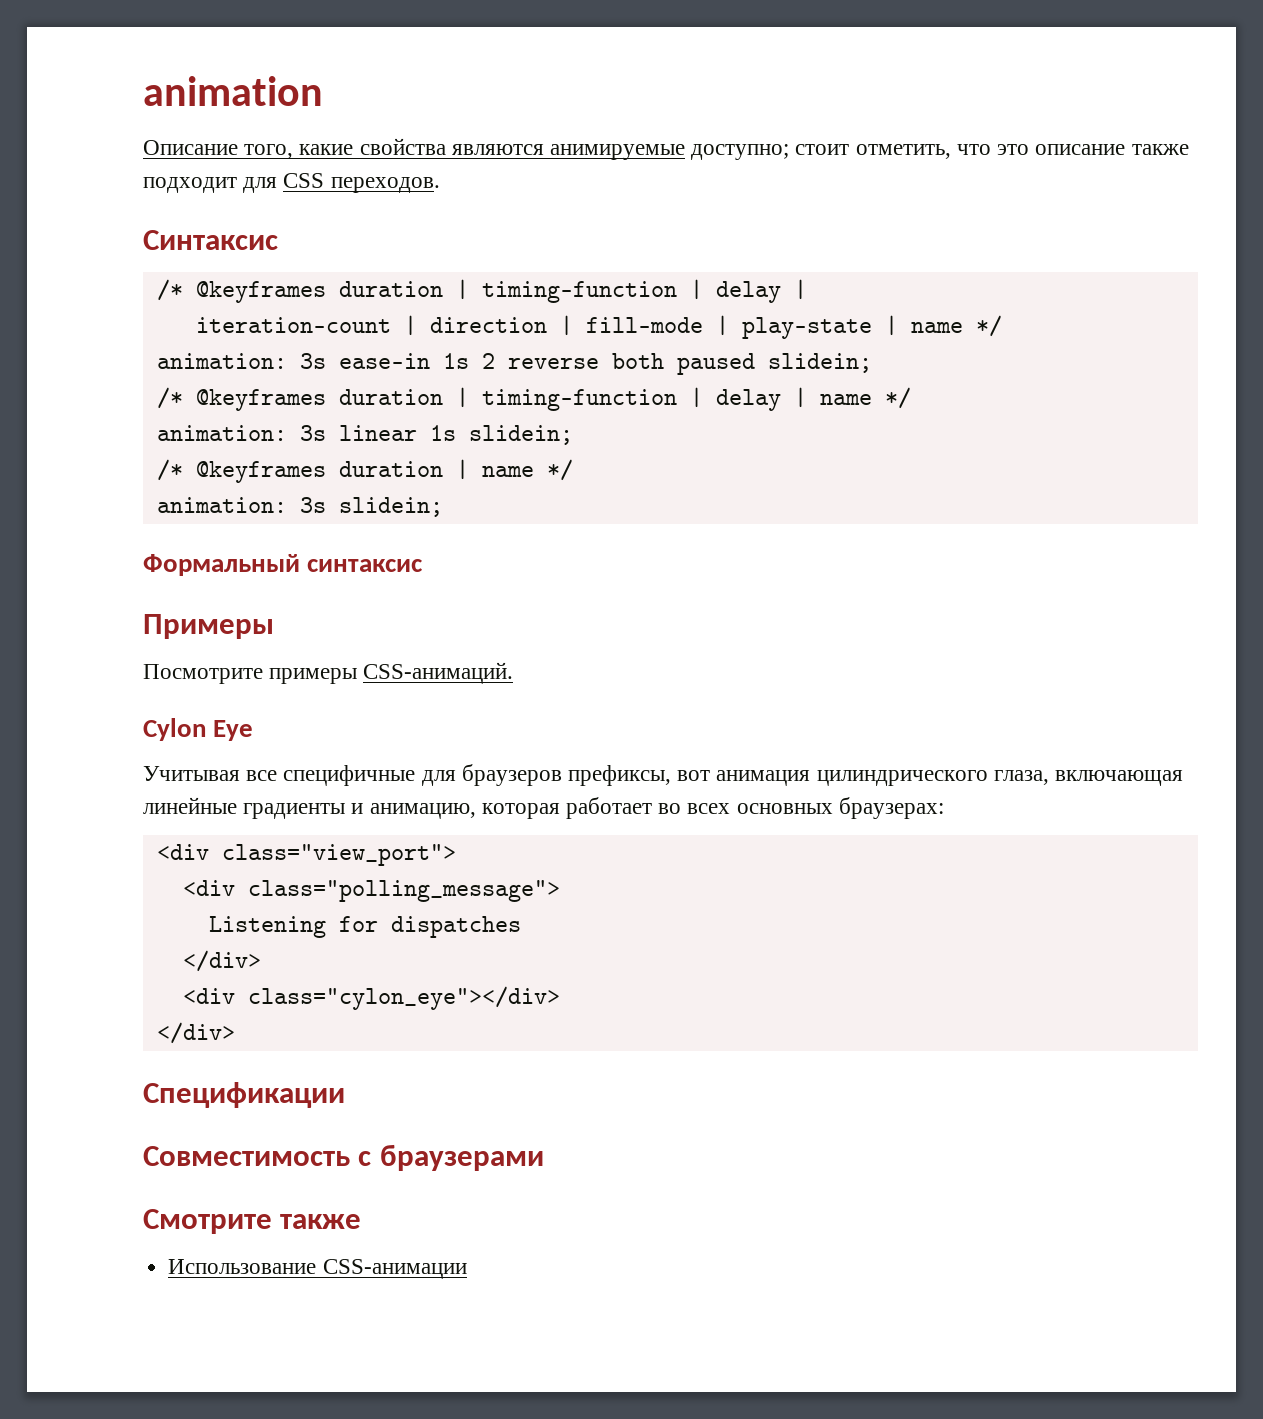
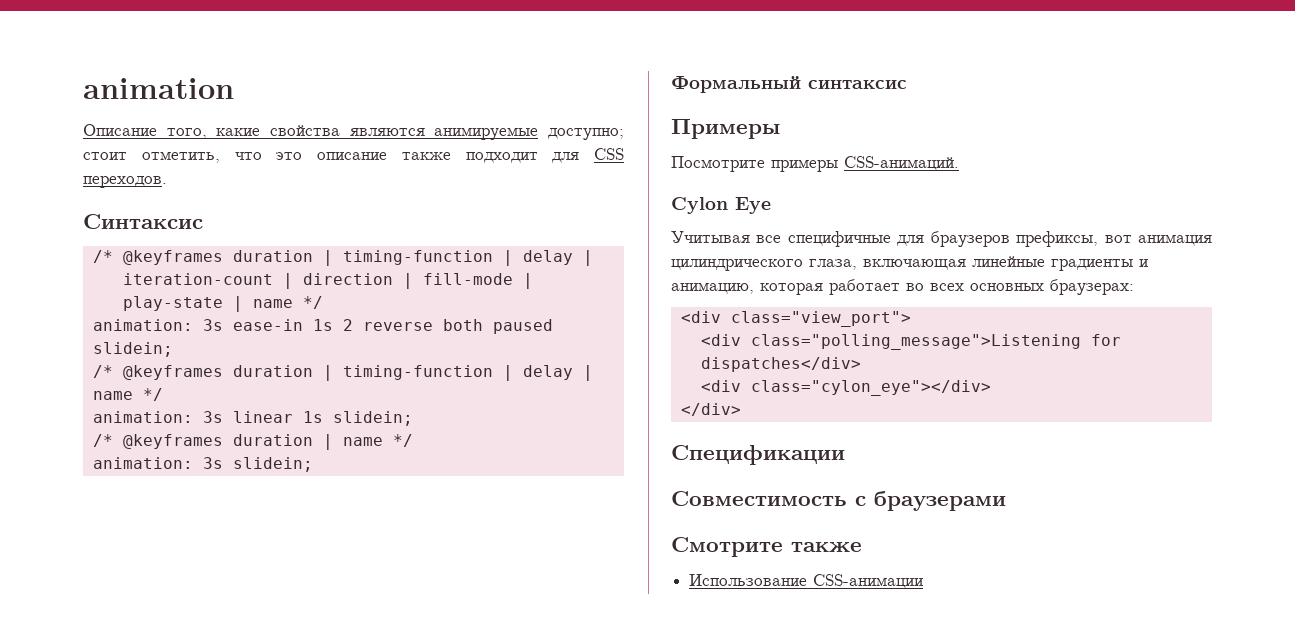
- <div class="polling_message">
- Listening for dispatches
- </div>
+ <div class="polling_message">Listening for dispatches</div>

